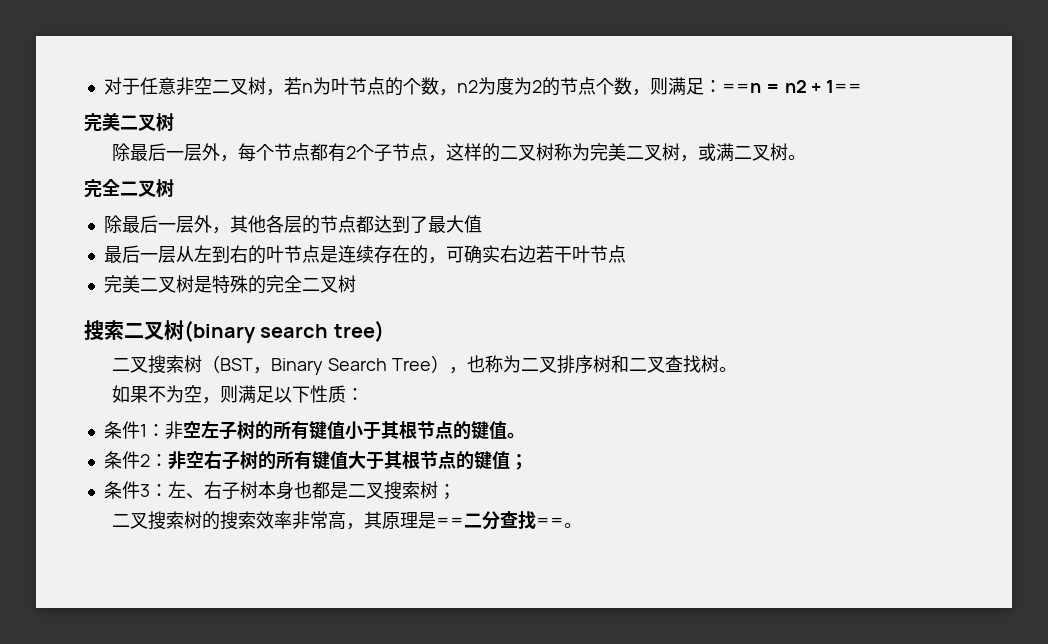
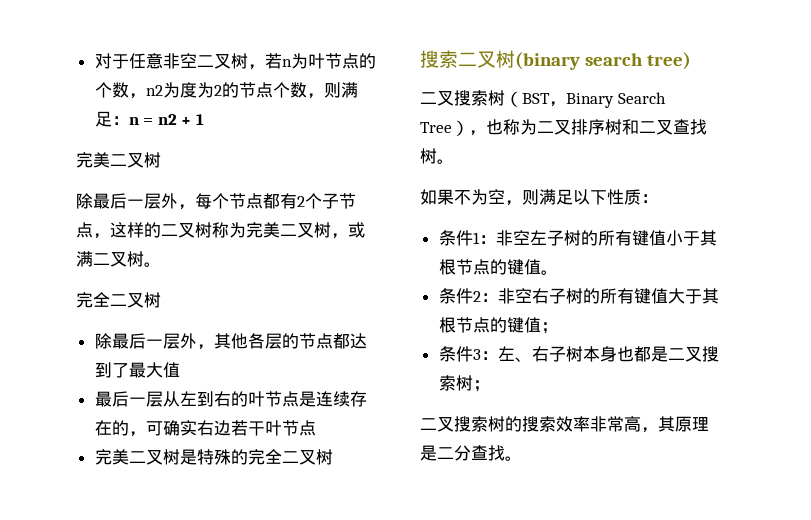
- 对于任意非空二叉树，若n为叶节点的个数，n2为度为2的节点个数，则满足：==n = n2 + 1==
+ 对于任意非空二叉树，若n为叶节点的个数，n2为度为2的节点个数，则满足：n = n2 + 1
- 二叉搜索树的搜索效率非常高，其原理是==二分查找==。
+ 二叉搜索树的搜索效率非常高，其原理是二分查找。

